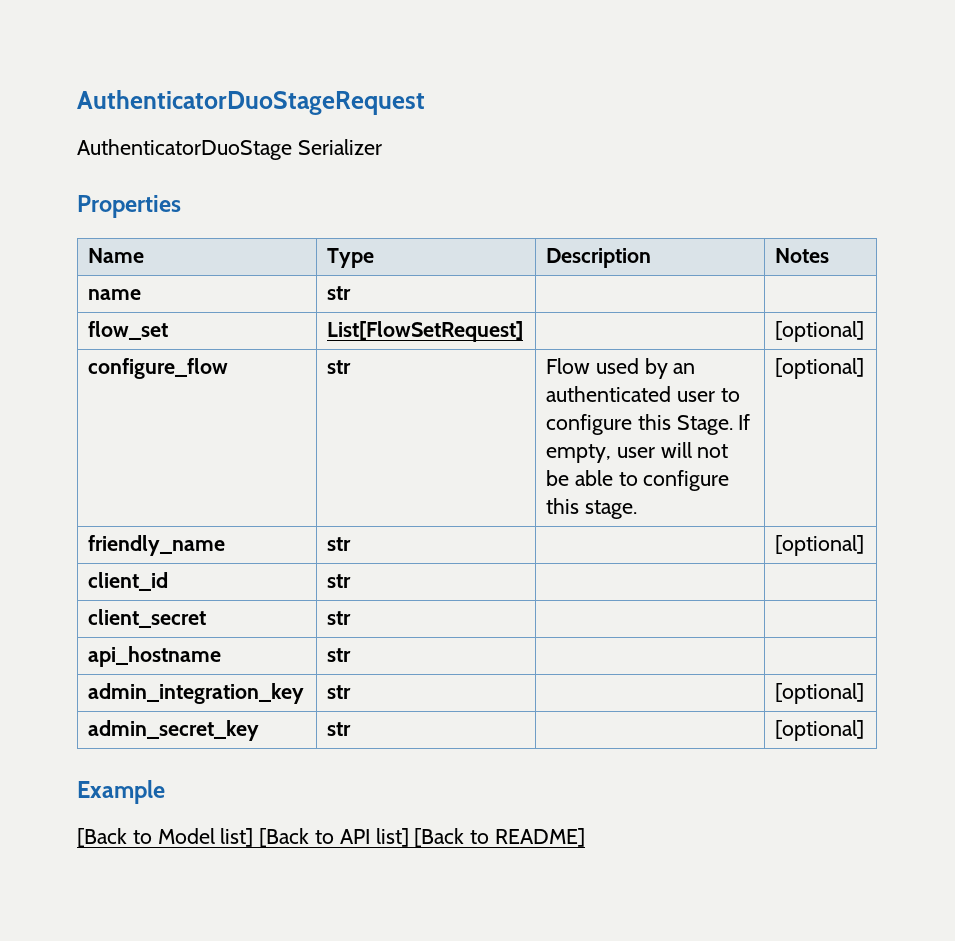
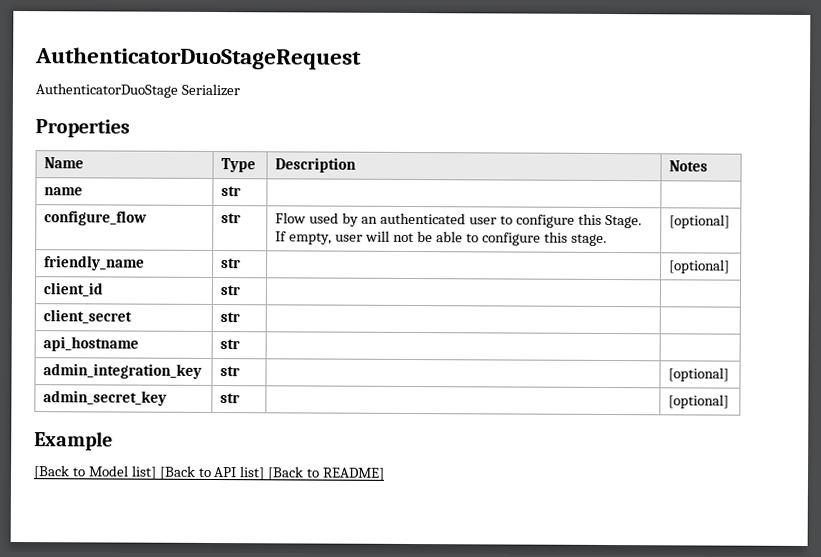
- flow_set | List[FlowSetRequest] | | [optional]

